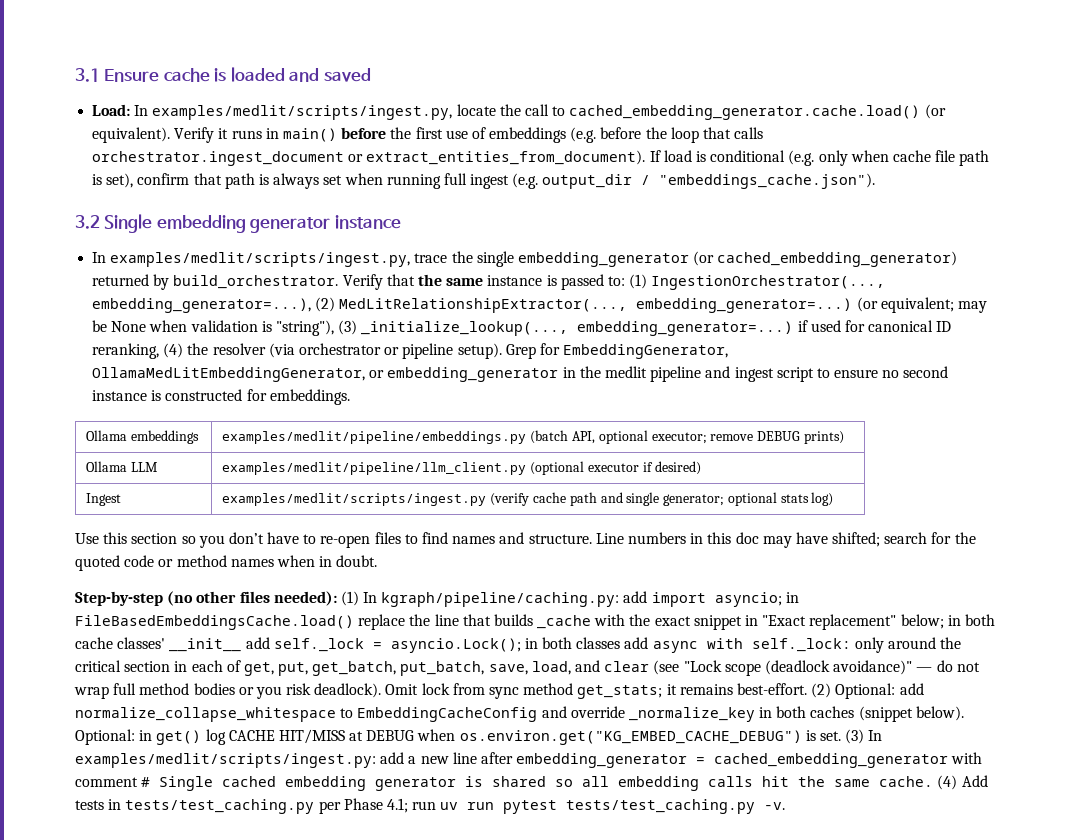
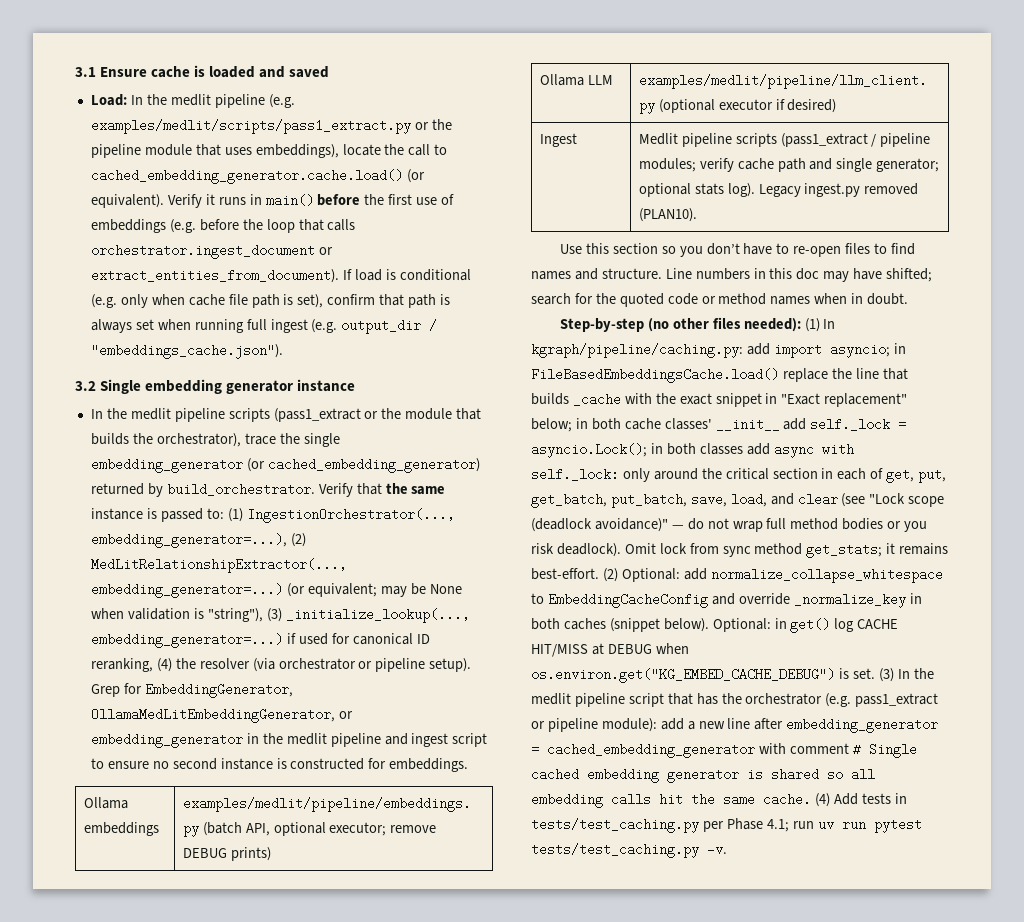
- Load: In examples/medlit/scripts/ingest.py, locate the call to cached_embedding_generator.cache.load() (or equivalent).
+ Load: In the medlit pipeline (e.g. examples/medlit/scripts/pass1_extract.py or the pipeline module that uses embeddings), locate the call to cached_embedding_generator.cache.load() (or equivalent).
- In examples/medlit/scripts/ingest.py, trace the single embedding_generator (or cached_embedding_generator) returned by build_orchestrator.
+ In the medlit pipeline scripts (pass1_extract or the module that builds the orchestrator), trace the single embedding_generator (or cached_embedding_generator) returned by build_orchestrator.
- Ingest | examples/medlit/scripts/ingest.py (verify cache path and single generator; optional stats log)
+ Ingest | Medlit pipeline scripts (pass1_extract / pipeline modules; verify cache path and single generator; optional stats log). Legacy ingest.py removed (PLAN10).
- (3) In examples/medlit/scripts/ingest.py: add a new line after embedding_generator = cached_embedding_generator with comment # Single cached embedding generator is shared so all embedding calls hit the same cache.
+ (3) In the medlit pipeline script that has the orchestrator (e.g. pass1_extract or pipeline module): add a new line after embedding_generator = cached_embedding_generator with comment # Single cached embedding generator is shared so all embedding calls hit the same cache.

